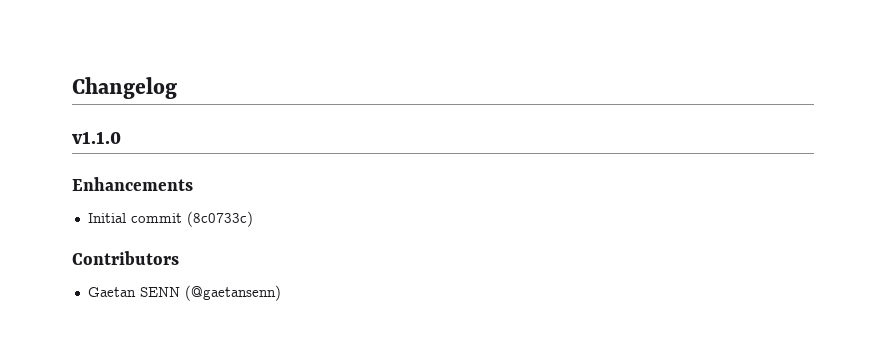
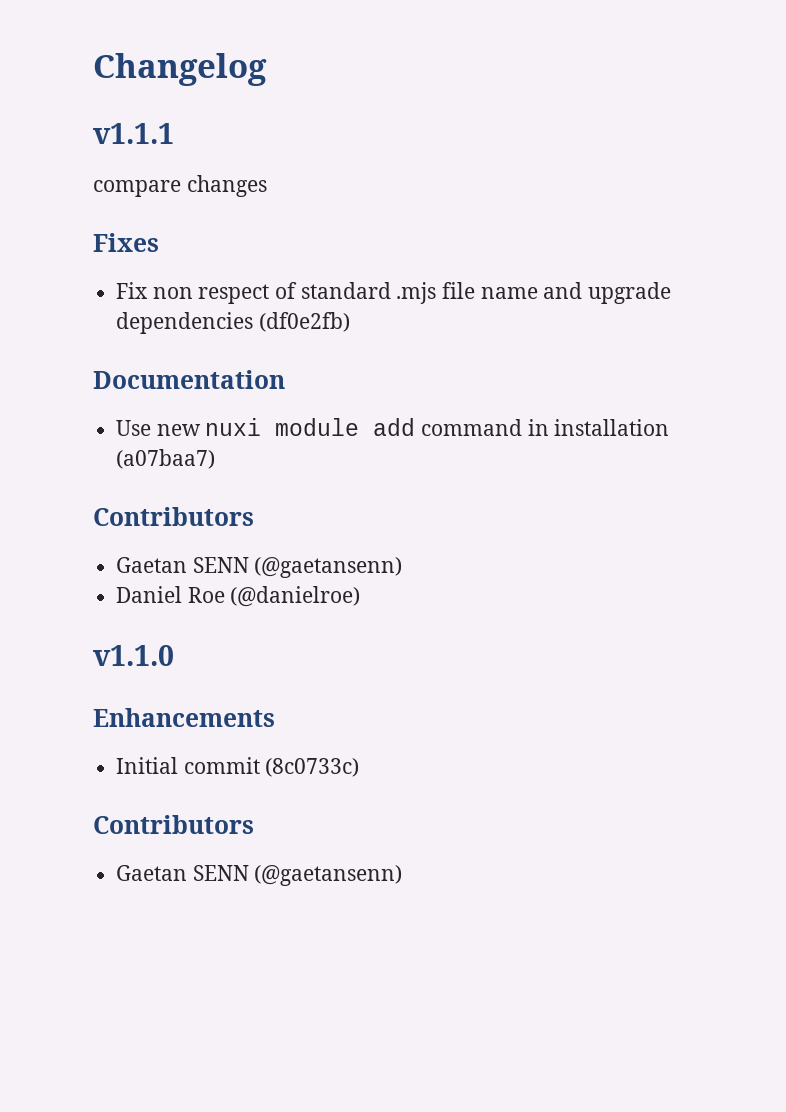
+ v1.1.1
+ compare changes
+ Fixes
+ Fix non respect of standard .mjs file name and upgrade dependencies (df0e2fb)
+ Documentation
+ Use new nuxi module add command in installation (a07baa7)
+ Contributors
+ Gaetan SENN (@gaetansenn)
+ Daniel Roe (@danielroe)

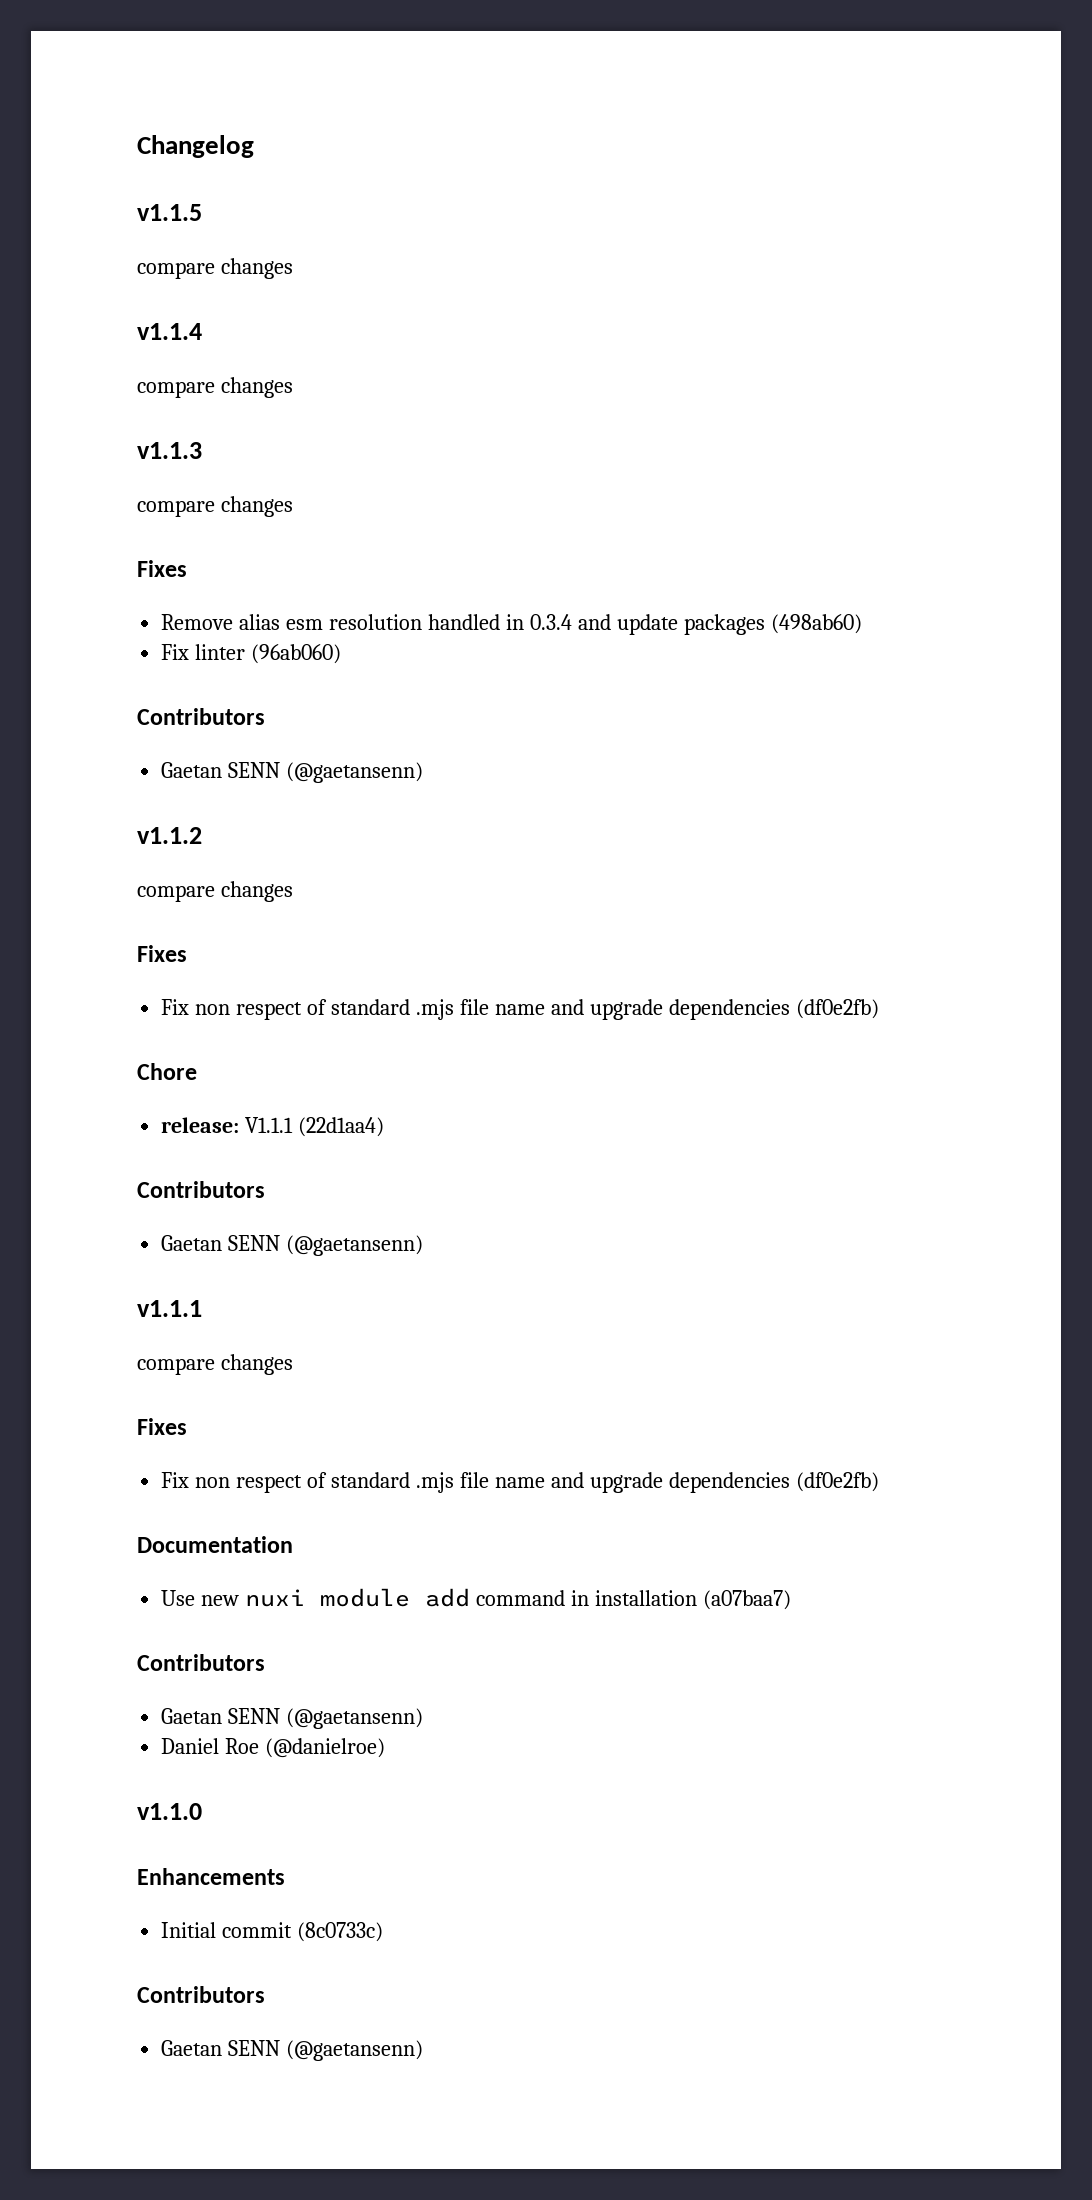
+ v1.1.5
+ compare changes
+ v1.1.4
+ compare changes
+ v1.1.3
+ compare changes
+ Fixes
+ Remove alias esm resolution handled in 0.3.4 and update packages (498ab60)
+ Fix linter (96ab060)
+ Contributors
+ Gaetan SENN (@gaetansenn)
+ v1.1.2
+ compare changes
+ Fixes
+ Fix non respect of standard .mjs file name and upgrade dependencies (df0e2fb)
+ Chore
+ release: V1.1.1 (22d1aa4)
+ Contributors
+ Gaetan SENN (@gaetansenn)

